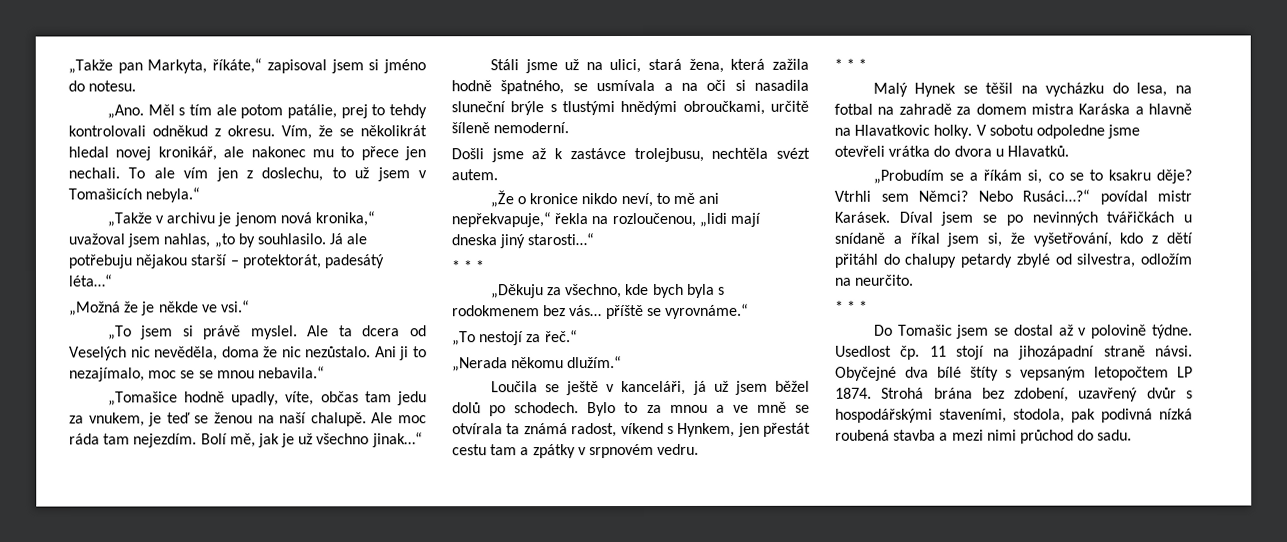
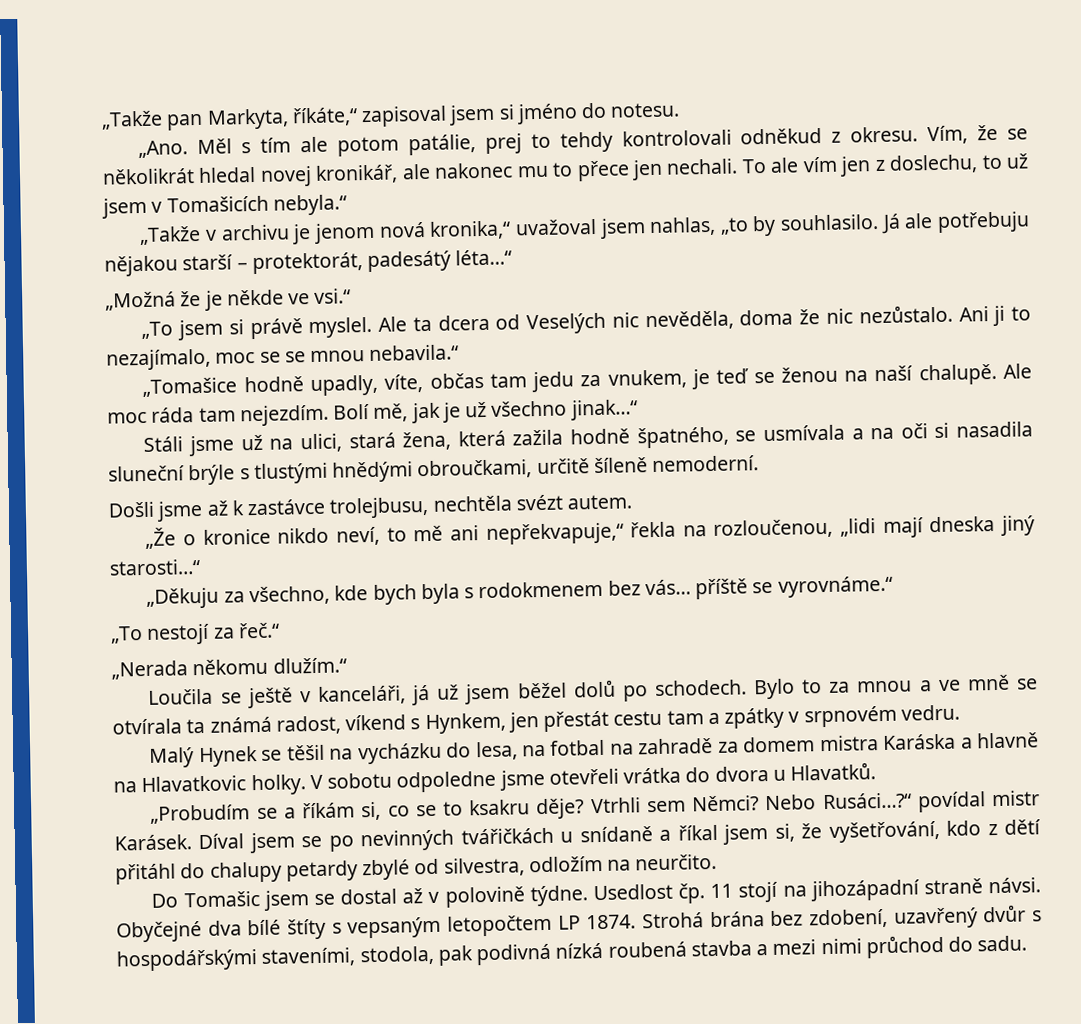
  „Že o kronice nikdo neví, to mě ani nepřekvapuje,“ řekla na rozloučenou, „lidi mají dneska jiný starosti…“
- * * *
  Bylo to za mnou a ve mně se otvírala ta známá radost, víkend s Hynkem, jen přestát cestu tam a zpátky v srpnovém vedru.
- * * *
  Díval jsem se po nevinných tvářičkách u snídaně a říkal jsem si, že vyšetřování, kdo z dětí přitáhl do chalupy petardy zbylé od silvestra, odložím na neurčito.
- * * *

